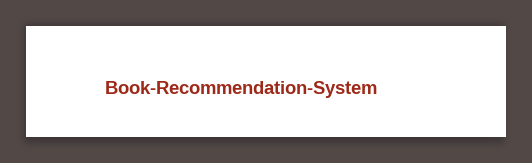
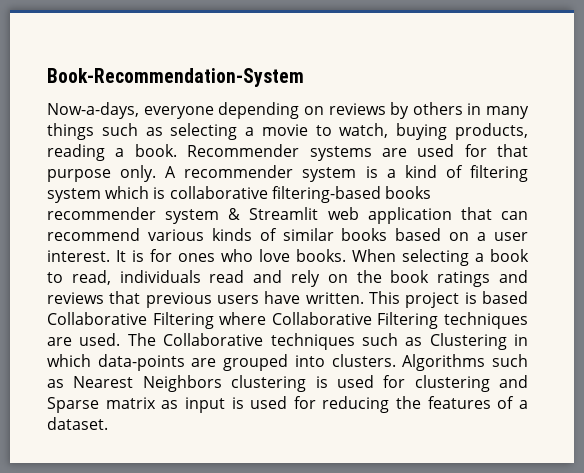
+ Now-a-days, everyone depending on reviews by others in many things such as selecting a movie to watch, buying products, reading a book. Recommender systems are used for that purpose only. A recommender system is a kind of filtering system which is collaborative filtering-based books recommender system & Streamlit web application that can recommend various kinds of similar books based on a user interest. It is for ones who love books. When selecting a book to read, individuals read and rely on the book ratings and reviews that previous users have written. This project is based Collaborative Filtering where Collaborative Filtering techniques are used. The Collaborative techniques such as Clustering in which data-points are grouped into clusters. Algorithms such as Nearest Neighbors clustering is used for clustering and Sparse matrix as input is used for reducing the features of a dataset.

